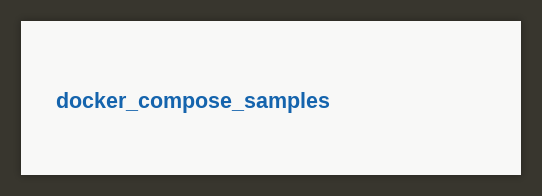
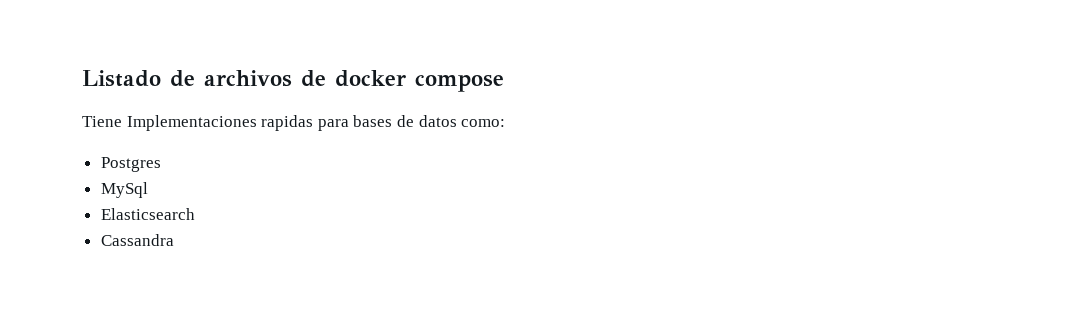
- docker_compose_samples
+ Listado de archivos de docker compose
+ Tiene Implementaciones rapidas para bases de datos como:
+ Postgres
+ MySql
+ Elasticsearch
+ Cassandra

